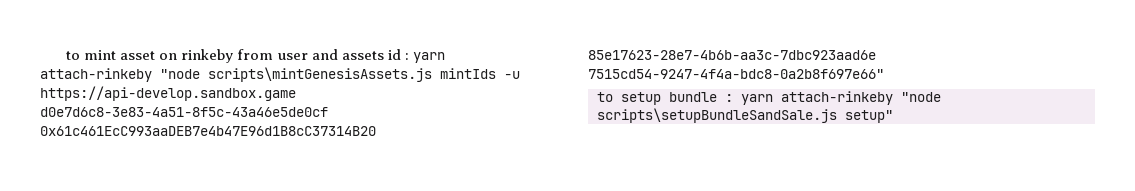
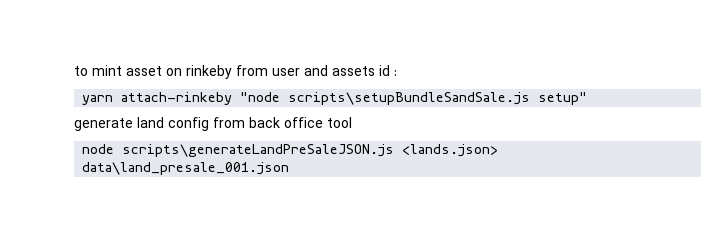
- to mint asset on rinkeby from user and assets id : yarn attach-rinkeby "node scripts\mintGenesisAssets.js mintIds -u https://api-develop.sandbox.game d0e7d6c8-3e83-4a51-8f5c-43a46e5de0cf 0x61c461EcC993aaDEB7e4b47E96d1B8cC37314B20 85e17623-28e7-4b6b-aa3c-7dbc923aad6e 7515cd54-9247-4f4a-bdc8-0a2b8f697e66"
- to setup bundle : yarn attach-rinkeby "node scripts\setupBundleSandSale.js setup"
+ to mint asset on rinkeby from user and assets id :
+ yarn attach-rinkeby "node scripts\setupBundleSandSale.js setup"
+ generate land config from back office tool
+ node scripts\generateLandPreSaleJSON.js <lands.json> data\land_presale_001.json

